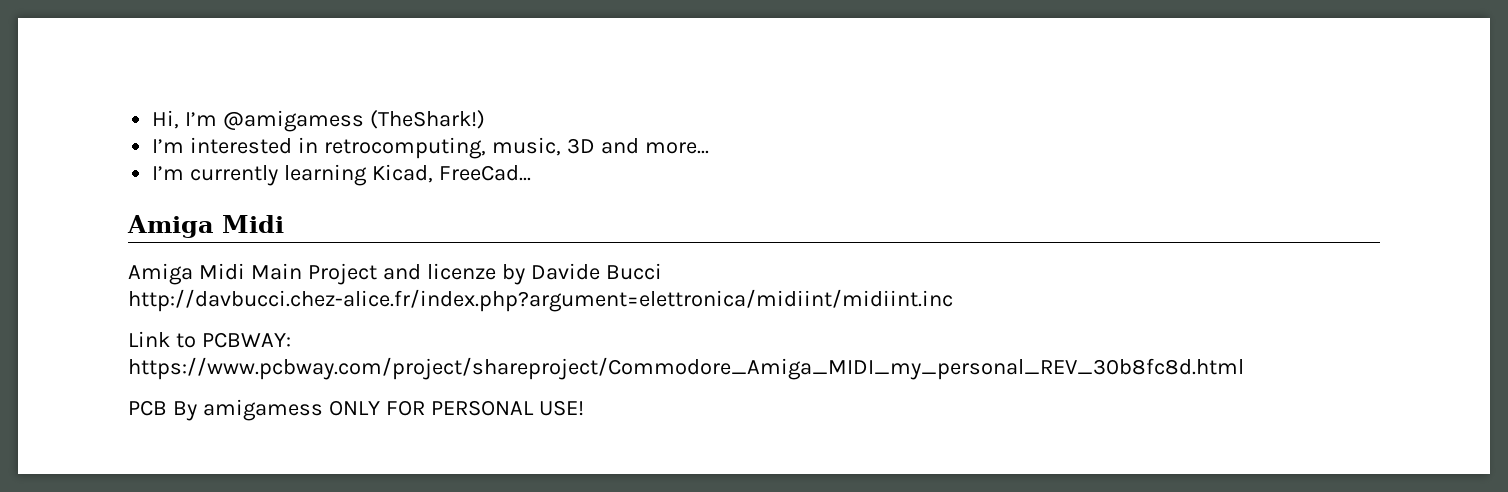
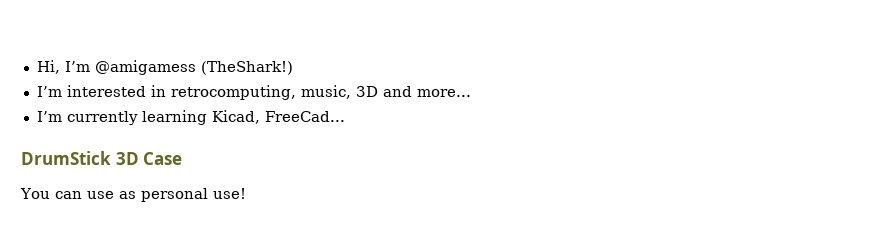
  I’m currently learning Kicad, FreeCad...
- Amiga Midi
- Amiga Midi Main Project and licenze by Davide Bucci http://davbucci.chez-alice.fr/index.php?argument=elettronica/midiint/midiint.inc
- Link to PCBWAY: https://www.pcbway.com/project/shareproject/Commodore_Amiga_MIDI_my_personal_REV_30b8fc8d.html
- PCB By amigamess ONLY FOR PERSONAL USE!
+ DrumStick 3D Case
+ You can use as personal use!

